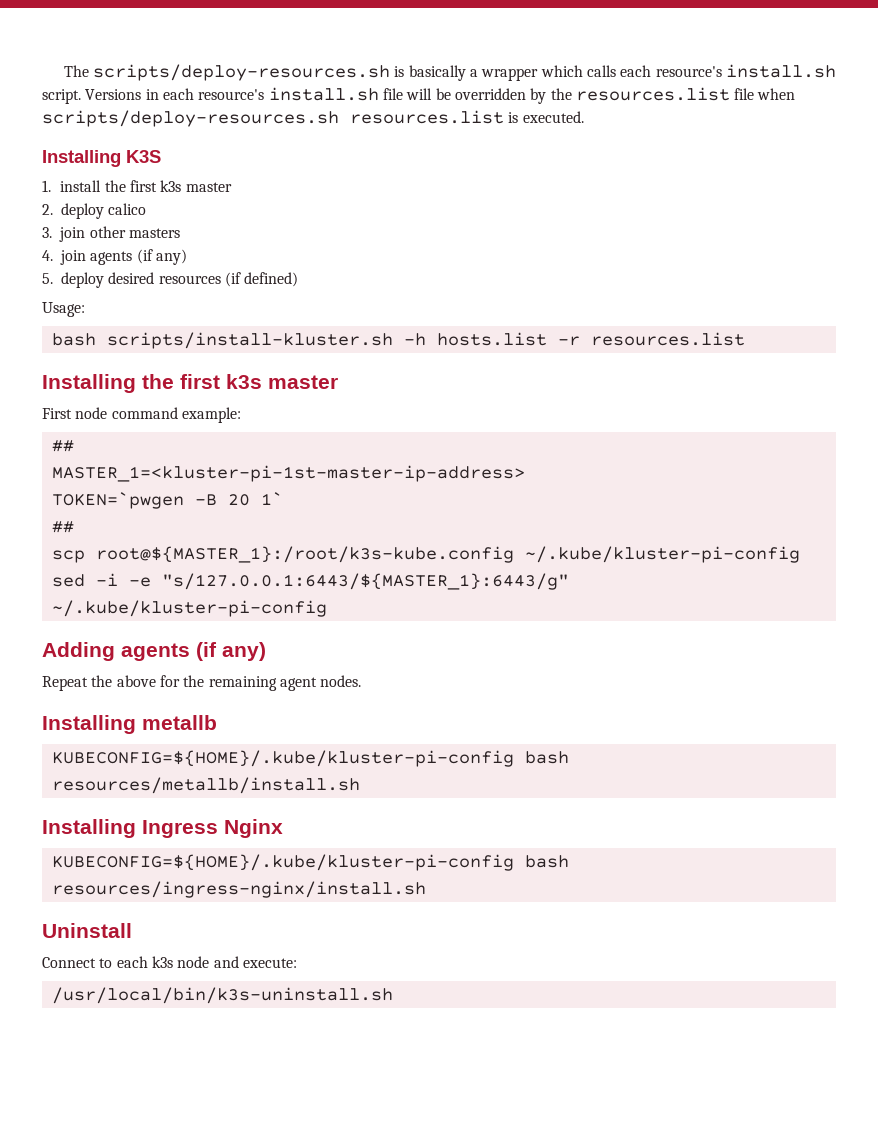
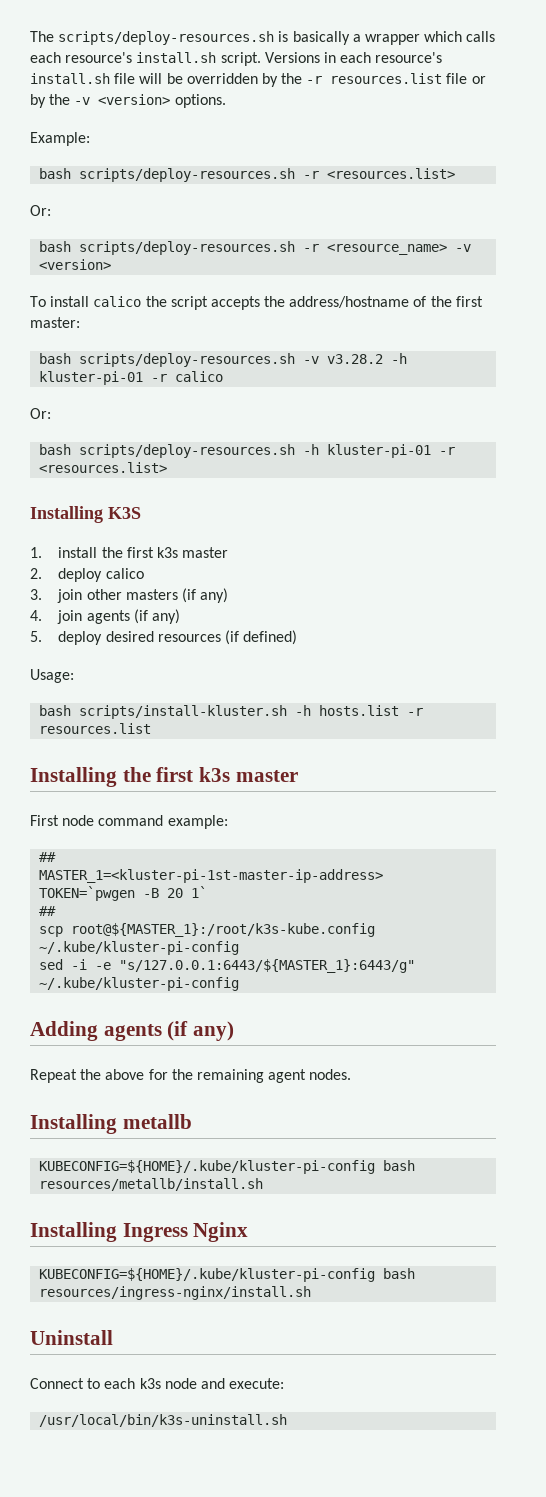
- Versions in each resource's install.sh file will be overridden by the resources.list file when scripts/deploy-resources.sh resources.list is executed.
+ Versions in each resource's install.sh file will be overridden by the -r resources.list file or by the -v <version> options.
+ Example:
+ bash scripts/deploy-resources.sh -r <resources.list>
+ Or:
+ bash scripts/deploy-resources.sh -r <resource_name> -v <version>
+ To install calico the script accepts the address/hostname of the first master:
+ bash scripts/deploy-resources.sh -v v3.28.2 -h kluster-pi-01 -r calico
+ Or:
+ bash scripts/deploy-resources.sh -h kluster-pi-01 -r <resources.list>
- 3. join other masters
+ 3. join other masters (if any)

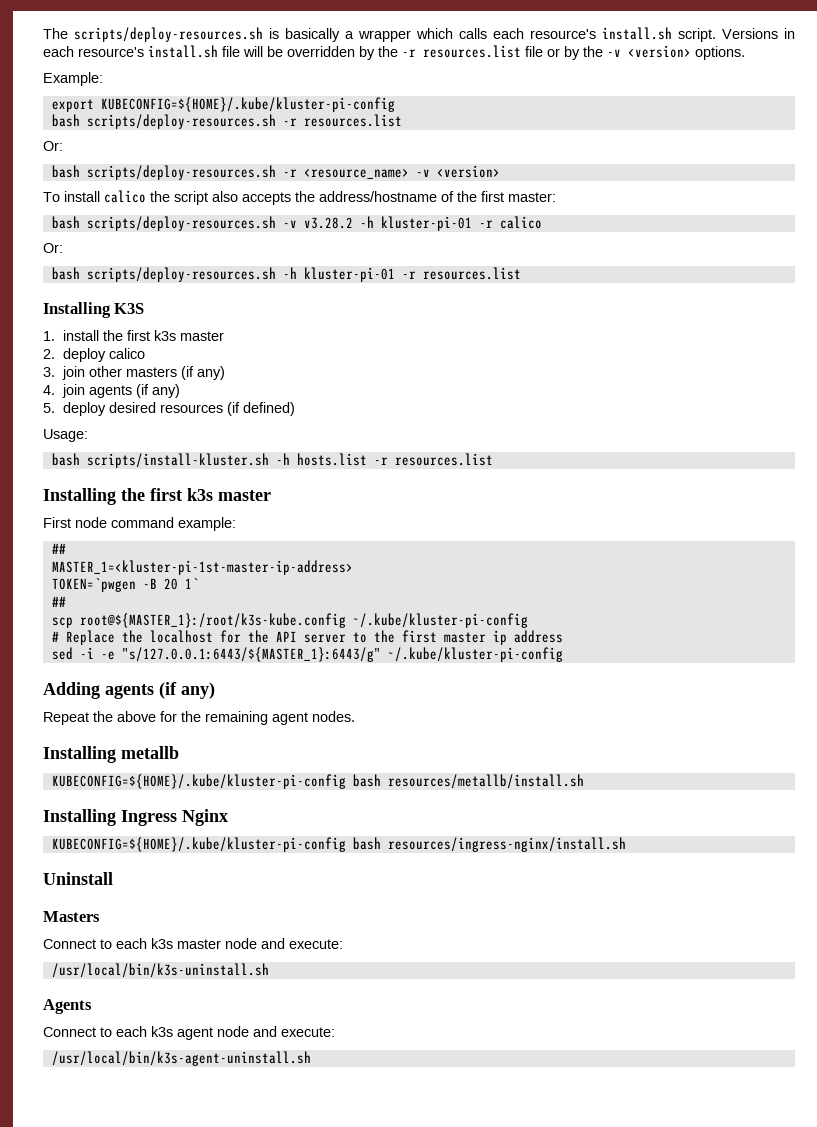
- bash scripts/deploy-resources.sh -r <resources.list>
+ export KUBECONFIG=${HOME}/.kube/kluster-pi-config
+ bash scripts/deploy-resources.sh -r resources.list
- To install calico the script accepts the address/hostname of the first master:
+ To install calico the script also accepts the address/hostname of the first master:
- bash scripts/deploy-resources.sh -h kluster-pi-01 -r <resources.list>
+ bash scripts/deploy-resources.sh -h kluster-pi-01 -r resources.list
+ # Replace the localhost for the API server to the first master ip address
- Connect to each k3s node and execute:
+ Masters
+ Connect to each k3s master node and execute:
+ Agents
+ Connect to each k3s agent node and execute:
+ /usr/local/bin/k3s-agent-uninstall.sh

